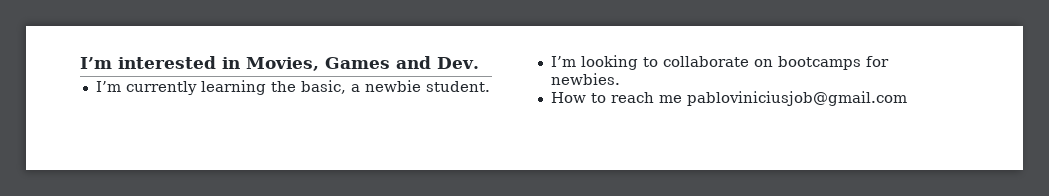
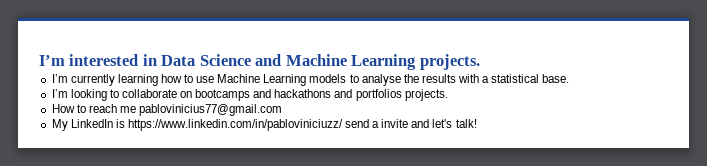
- I’m interested in Movies, Games and Dev.
- I’m currently learning the basic, a newbie student.
+ I’m interested in Data Science and Machine Learning projects.
+ I’m currently learning how to use Machine Learning models to analyse the results with a statistical base.
- I’m looking to collaborate on bootcamps for newbies.
+ I’m looking to collaborate on bootcamps and hackathons and portfolios projects.
- How to reach me pabloviniciusjob@gmail.com
+ How to reach me pablovinicius77@gmail.com
+ My LinkedIn is https://www.linkedin.com/in/pabloviniciuzz/ send a invite and let's talk!

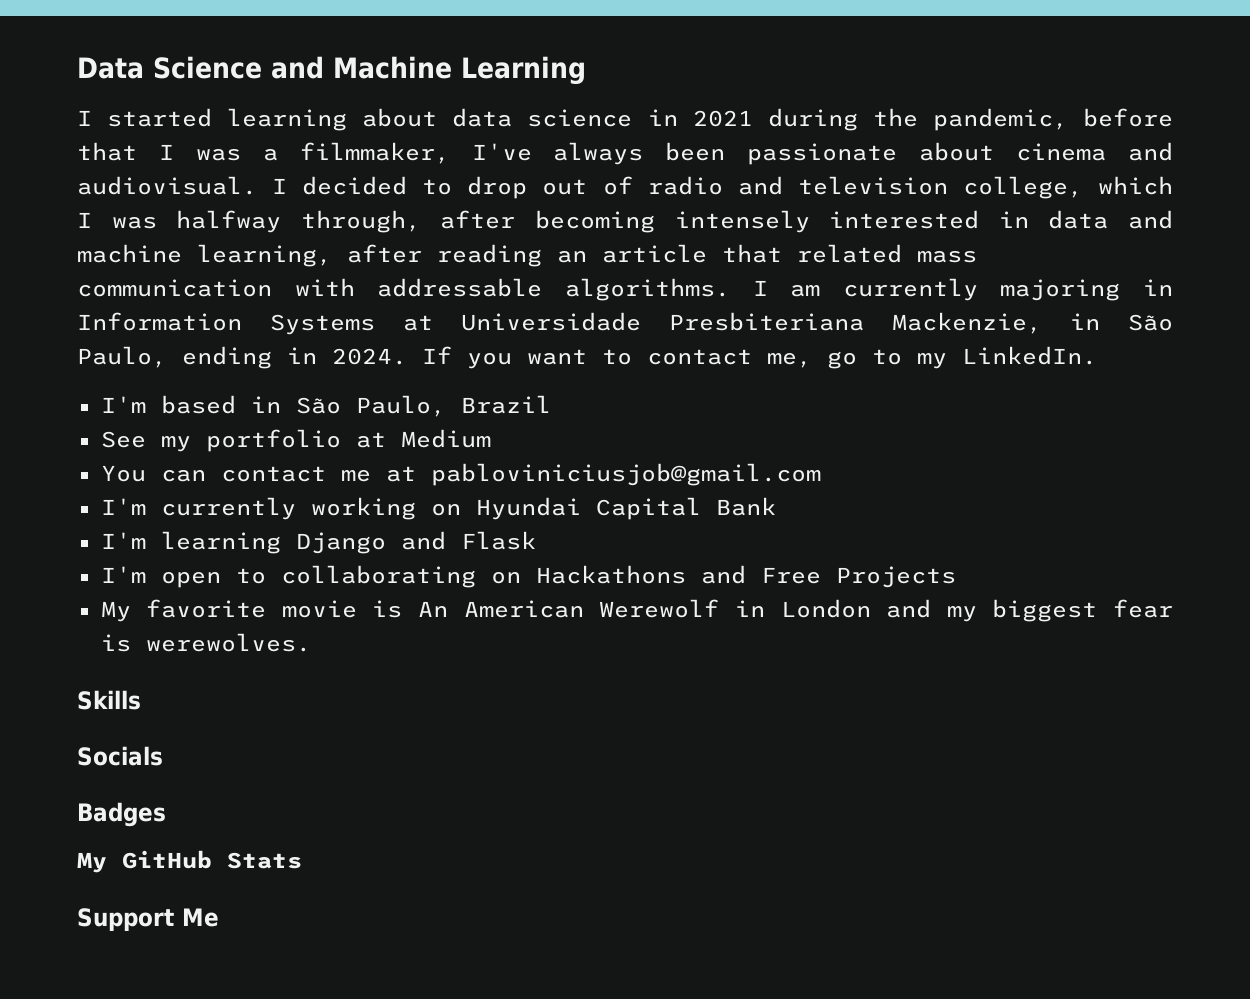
- I’m interested in Data Science and Machine Learning projects.
- I’m currently learning how to use Machine Learning models to analyse the results with a statistical base.
- I’m looking to collaborate on bootcamps and hackathons and portfolios projects.
- How to reach me pablovinicius77@gmail.com
- My LinkedIn is https://www.linkedin.com/in/pabloviniciuzz/ send a invite and let's talk!
+ Data Science and Machine Learning
+ I started learning about data science in 2021 during the pandemic, before that I was a filmmaker, I've always been passionate about cinema and audiovisual. I decided to drop out of radio and television college, which I was halfway through, after becoming intensely interested in data and machine learning, after reading an article that related mass communication with addressable algorithms. I am currently majoring in Information Systems at Universidade Presbiteriana Mackenzie, in São Paulo, ending in 2024. If you want to contact me, go to my LinkedIn.
+ I'm based in São Paulo, Brazil
+ See my portfolio at Medium
+ You can contact me at pabloviniciusjob@gmail.com
+ I'm currently working on Hyundai Capital Bank
+ I'm learning Django and Flask
+ I'm open to collaborating on Hackathons and Free Projects
+ My favorite movie is An American Werewolf in London and my biggest fear is werewolves.
+ Skills
+ Socials
+ Badges
+ My GitHub Stats
+ Support Me

